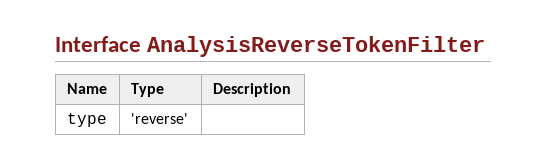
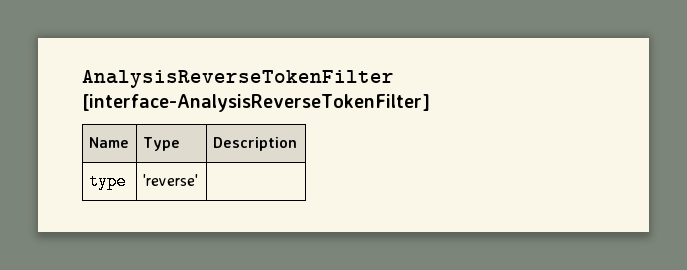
- Interface AnalysisReverseTokenFilter
+ AnalysisReverseTokenFilter [interface-AnalysisReverseTokenFilter]

